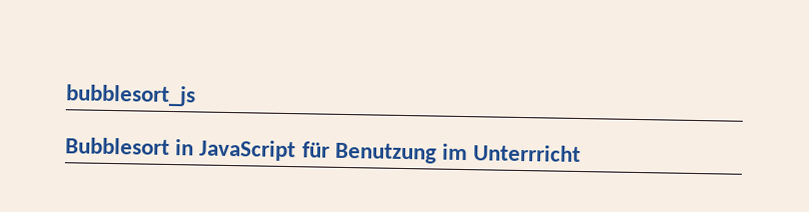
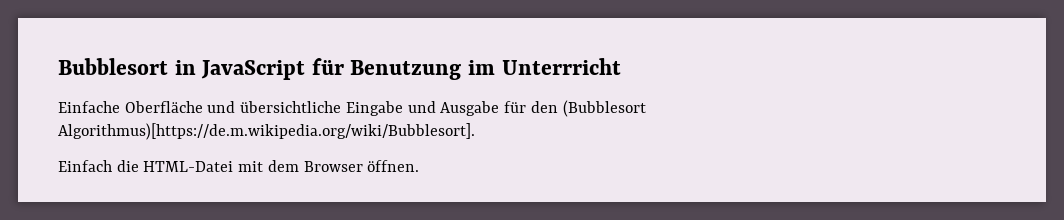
- bubblesort_js
+ Einfache Oberfläche und übersichtliche Eingabe und Ausgabe für den (Bubblesort Algorithmus)[https://de.m.wikipedia.org/wiki/Bubblesort].
+ Einfach die HTML-Datei mit dem Browser öffnen.

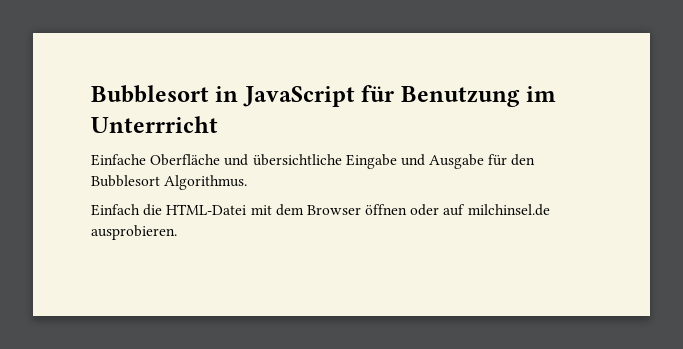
- Einfache Oberfläche und übersichtliche Eingabe und Ausgabe für den (Bubblesort Algorithmus)[https://de.m.wikipedia.org/wiki/Bubblesort].
+ Einfache Oberfläche und übersichtliche Eingabe und Ausgabe für den Bubblesort Algorithmus.
- Einfach die HTML-Datei mit dem Browser öffnen.
+ Einfach die HTML-Datei mit dem Browser öffnen oder auf milchinsel.de ausprobieren.

